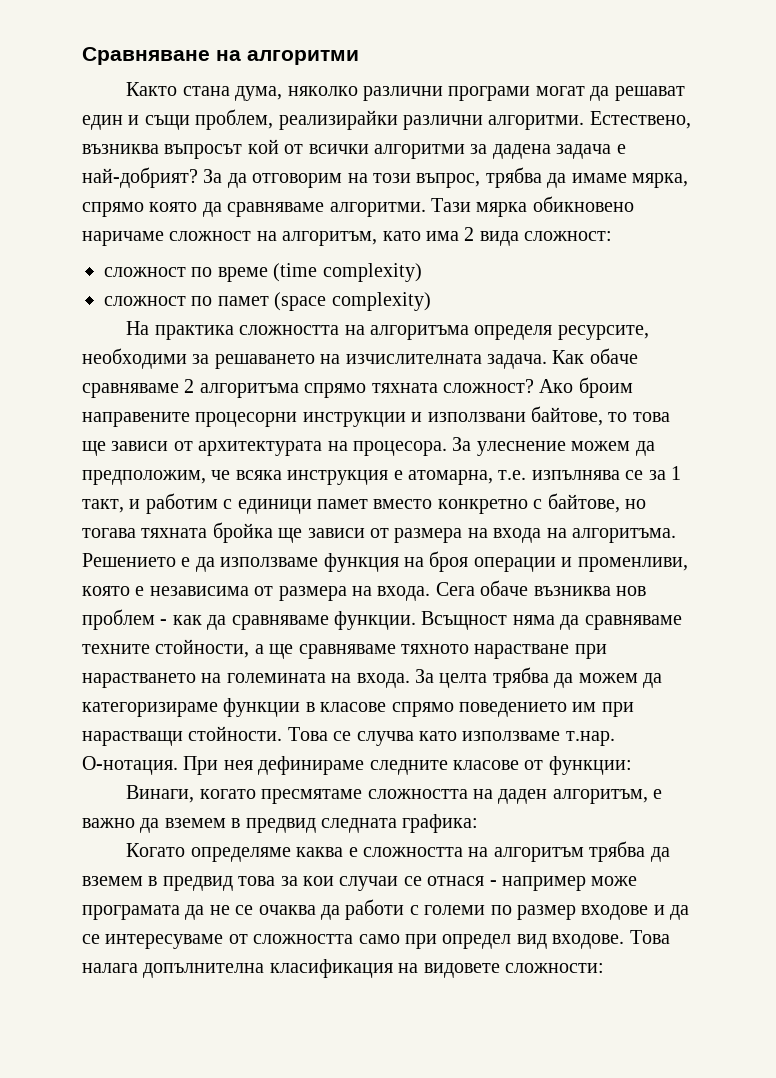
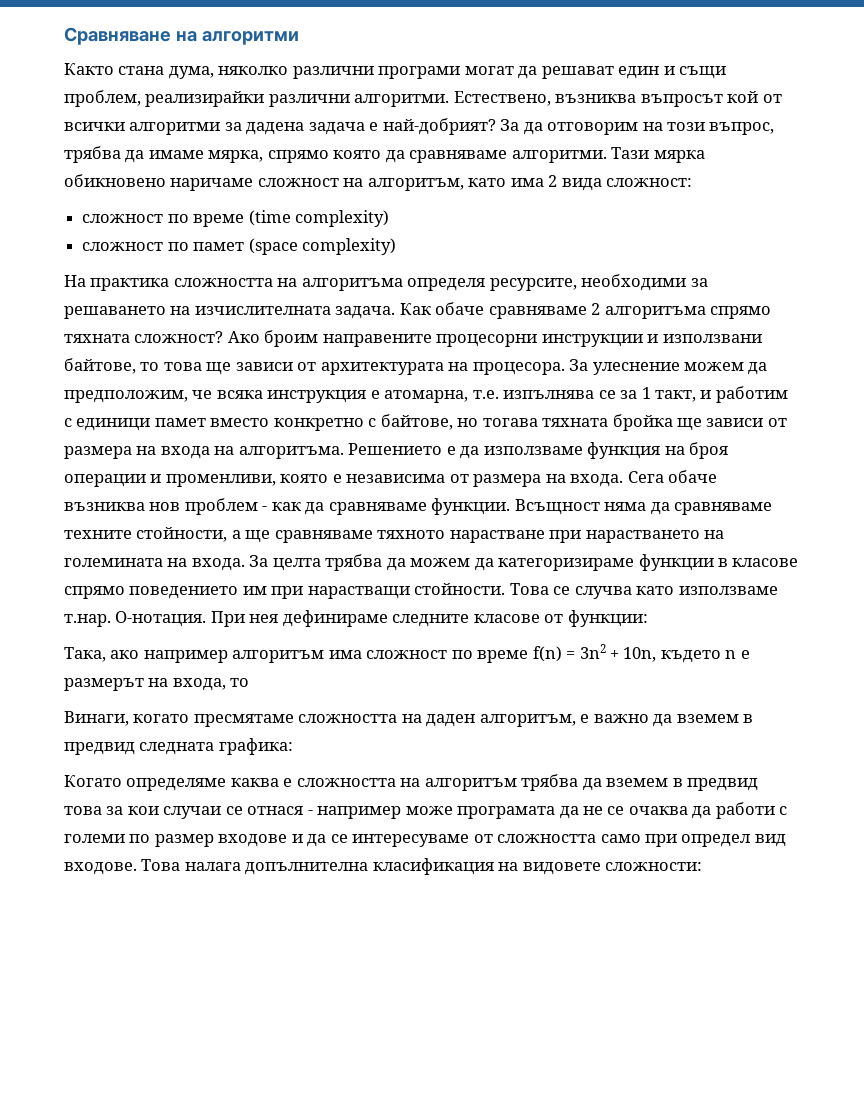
+ Така, ако например алгоритъм има сложност по време f(n) = 3n2 + 10n, където n е размерът на входа, то

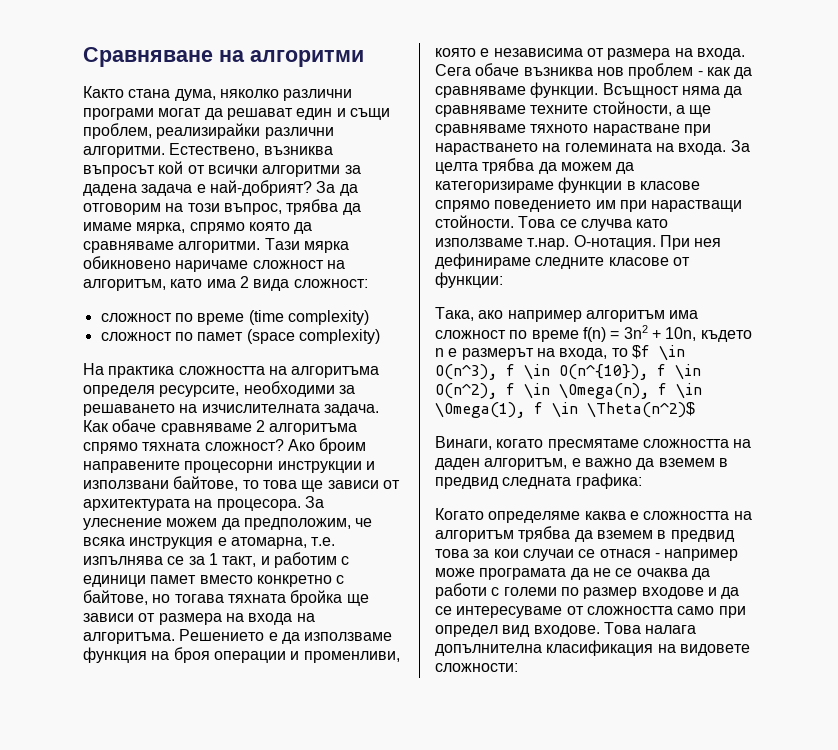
- Така, ако например алгоритъм има сложност по време f(n) = 3n2 + 10n, където n е размерът на входа, то
+ Така, ако например алгоритъм има сложност по време f(n) = 3n2 + 10n, където n е размерът на входа, то $f \in O(n^3), f \in O(n^{10}), f \in O(n^2), f \in \Omega(n), f \in \Omega(1), f \in \Theta(n^2)$

